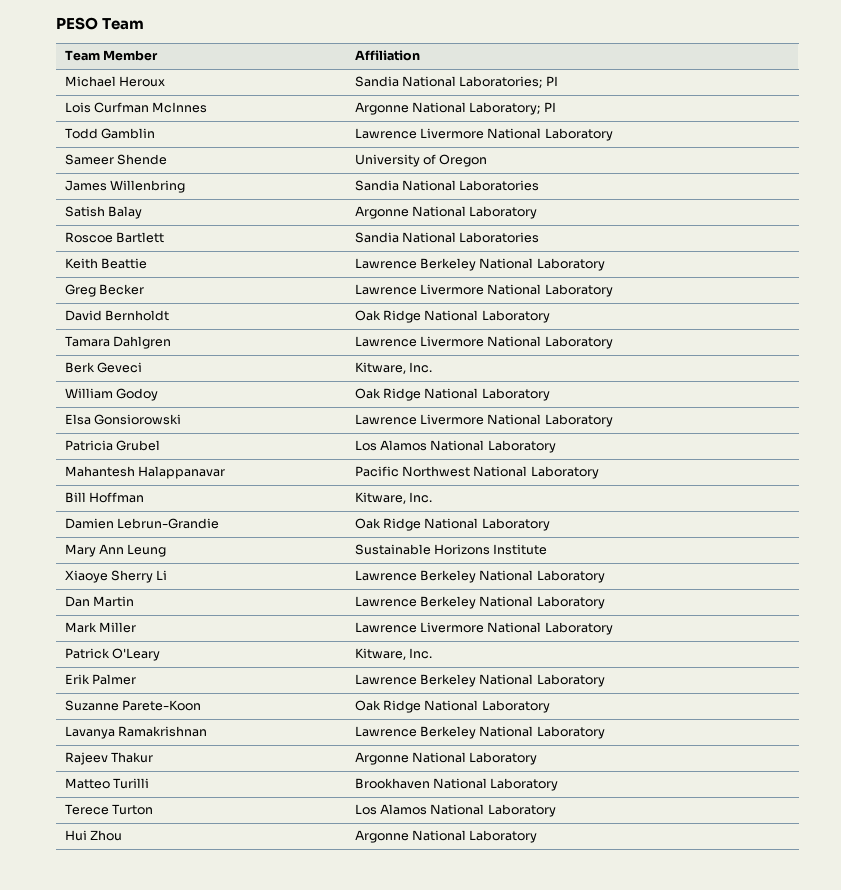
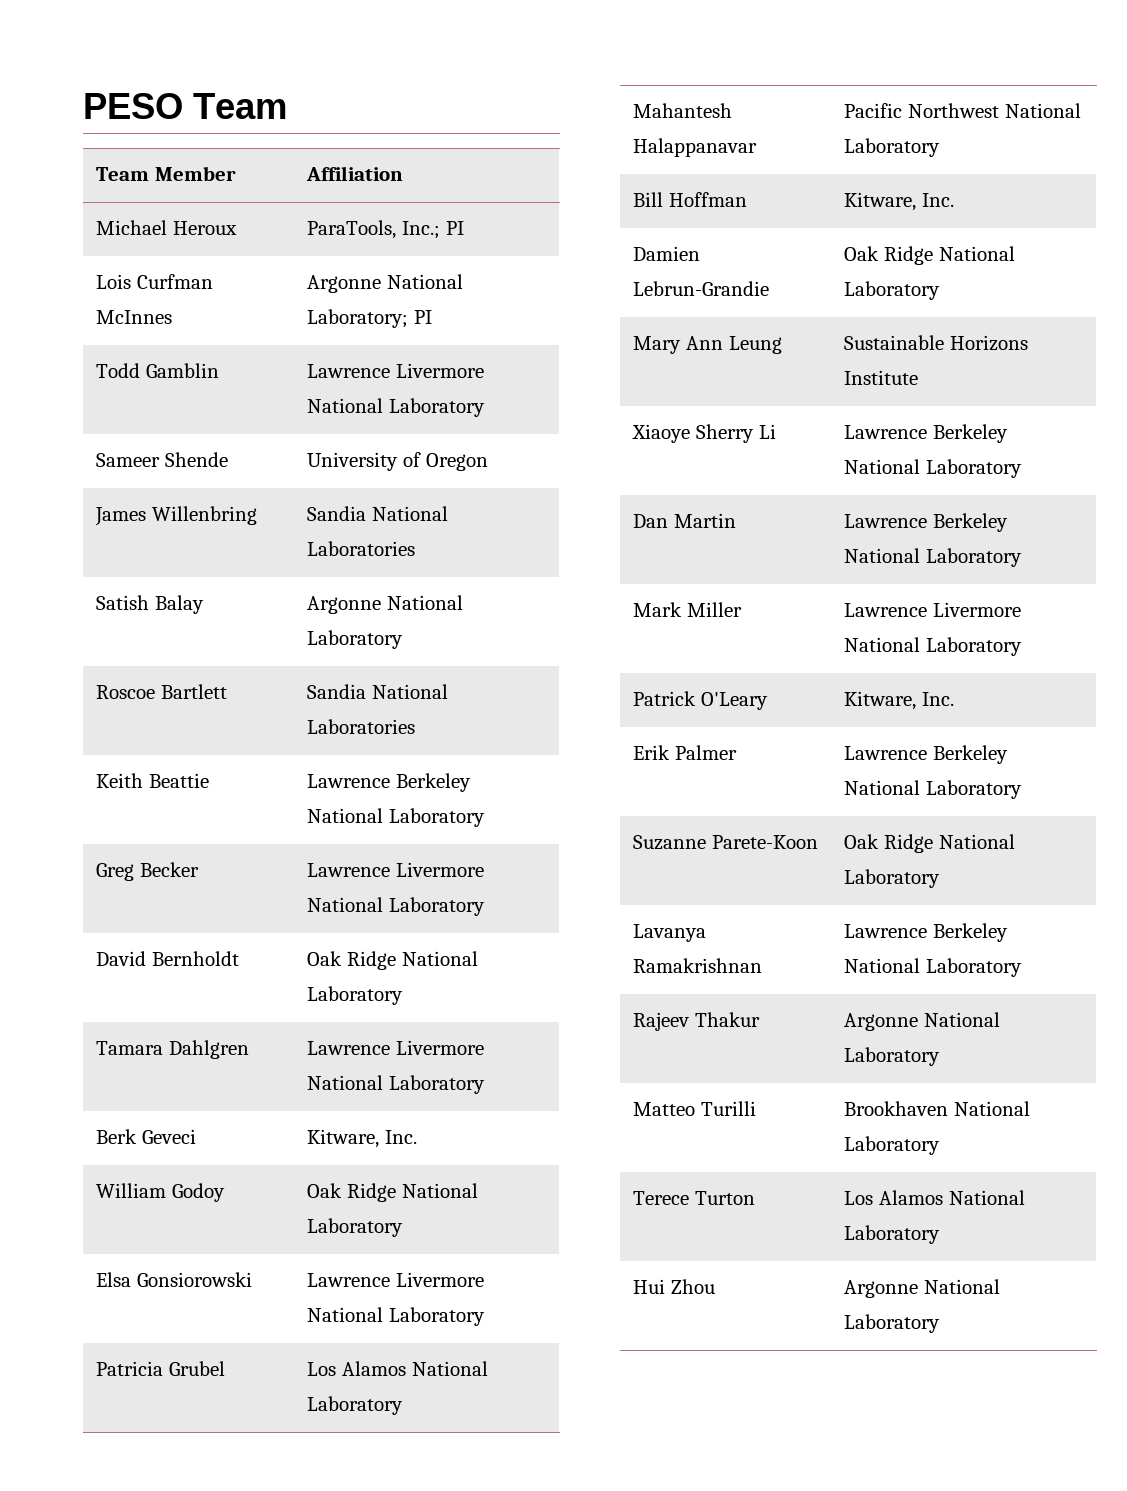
- Michael Heroux | Sandia National Laboratories; PI
+ Michael Heroux | ParaTools, Inc.; PI

